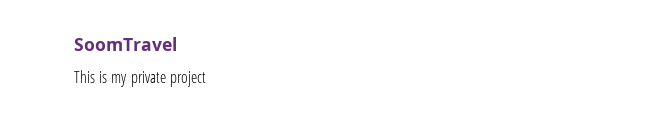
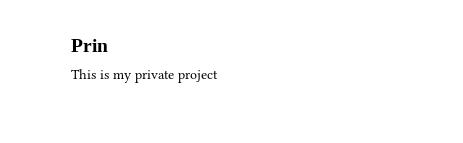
- SoomTravel
+ Prin

